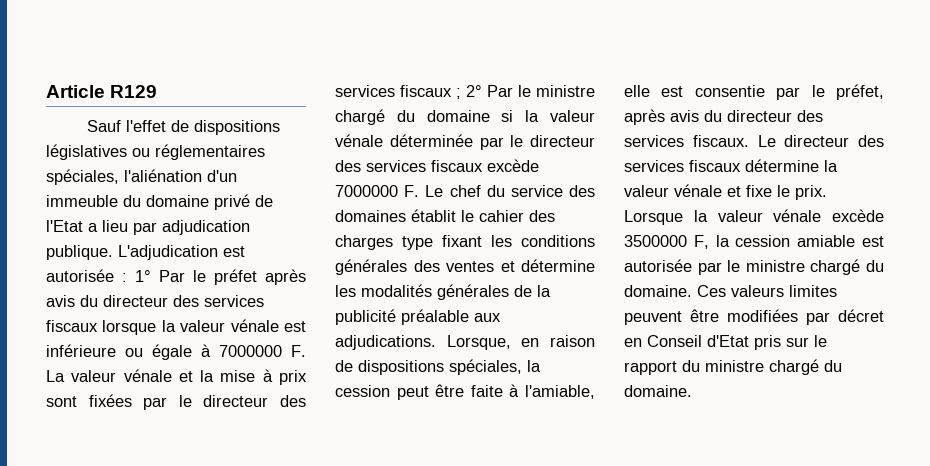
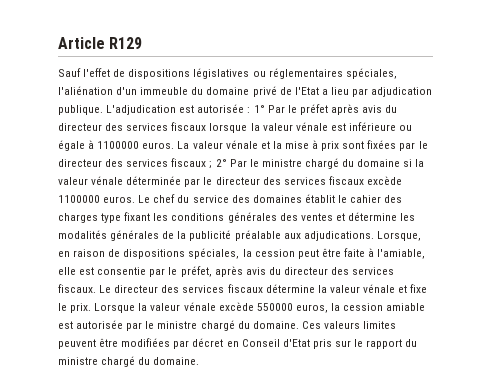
- 1° Par le préfet après avis du directeur des services fiscaux lorsque la valeur vénale est inférieure ou égale à 7000000 F. La valeur vénale et la mise à prix sont fixées par le directeur des services fiscaux ;
+ 1° Par le préfet après avis du directeur des services fiscaux lorsque la valeur vénale est inférieure ou égale à 1100000 euros. La valeur vénale et la mise à prix sont fixées par le directeur des services fiscaux ;
- 2° Par le ministre chargé du domaine si la valeur vénale déterminée par le directeur des services fiscaux excède 7000000 F. Le chef du service des domaines établit le cahier des charges type fixant les conditions générales des ventes et détermine les modalités générales de la publicité préalable aux adjudications.
+ 2° Par le ministre chargé du domaine si la valeur vénale déterminée par le directeur des services fiscaux excède 1100000 euros. Le chef du service des domaines établit le cahier des charges type fixant les conditions générales des ventes et détermine les modalités générales de la publicité préalable aux adjudications.
- Lorsque la valeur vénale excède 3500000 F, la cession amiable est autorisée par le ministre chargé du domaine.
+ Lorsque la valeur vénale excède 550000 euros, la cession amiable est autorisée par le ministre chargé du domaine.

